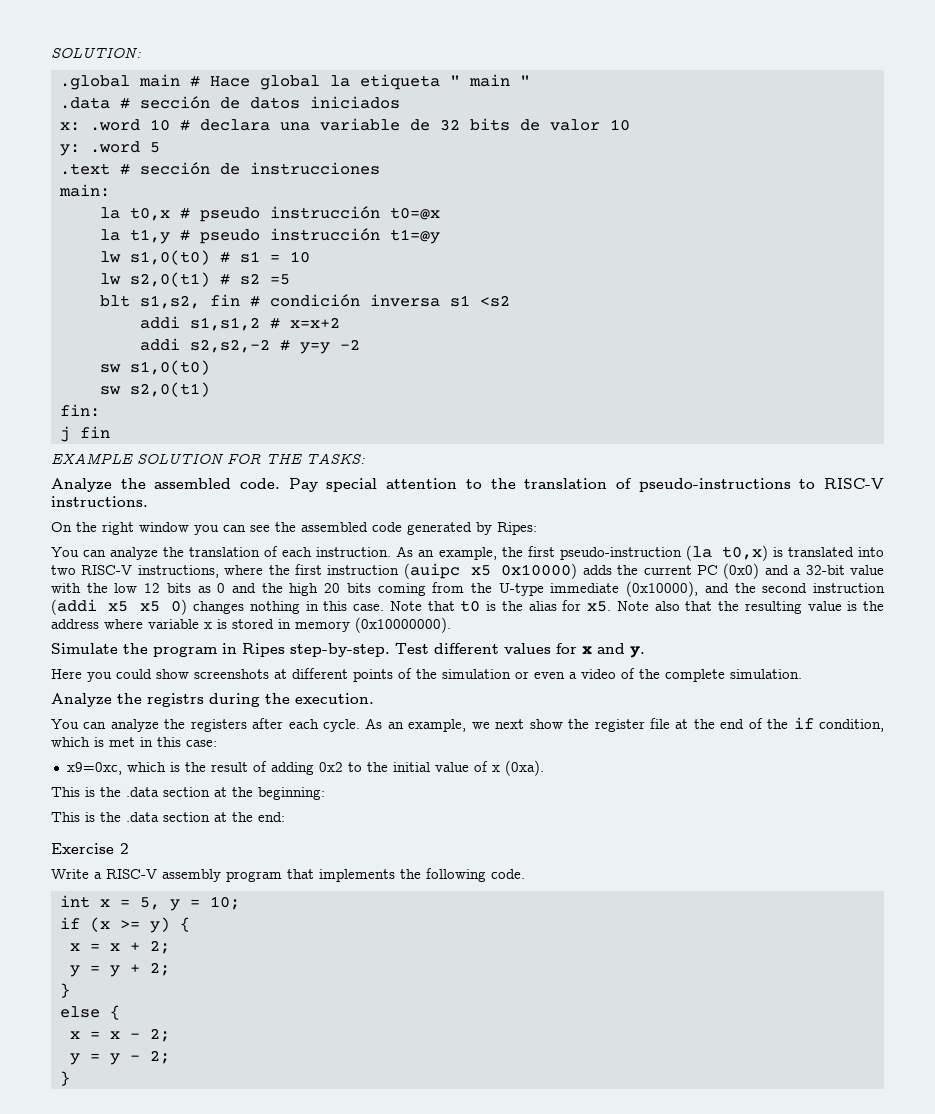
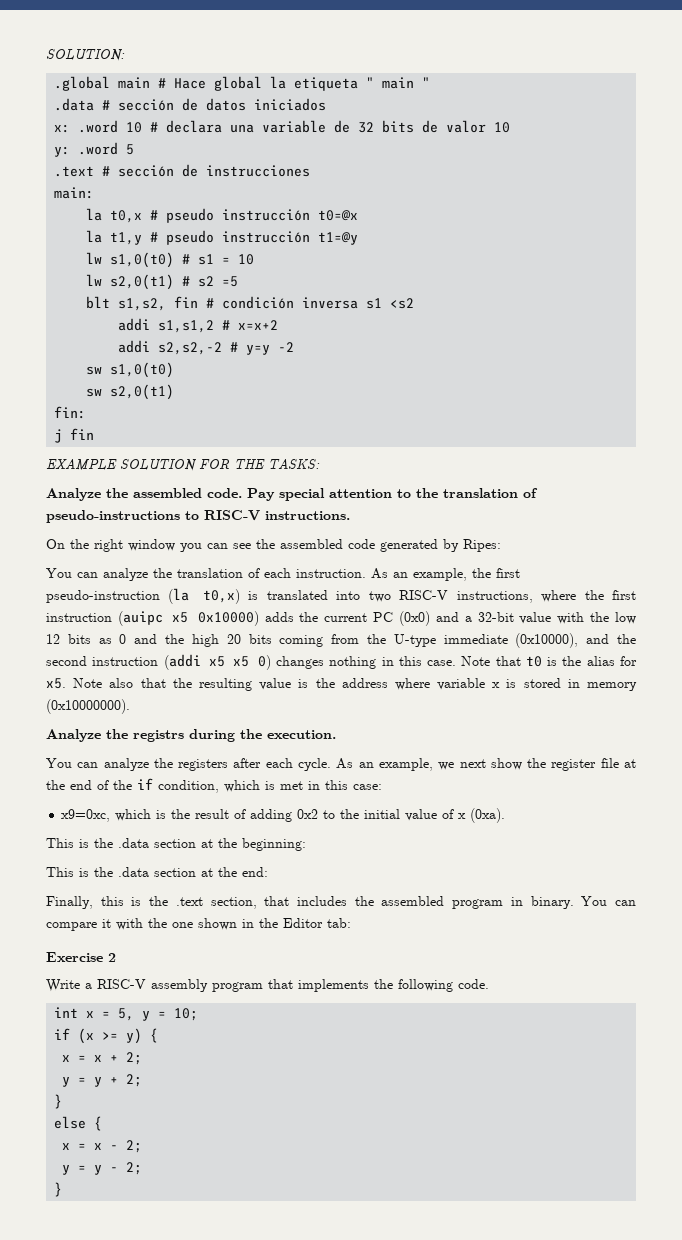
- Simulate the program in Ripes step-by-step. Test different values for x and y.
- Here you could show screenshots at different points of the simulation or even a video of the complete simulation.
+ Finally, this is the .text section, that includes the assembled program in binary. You can compare it with the one shown in the Editor tab:

